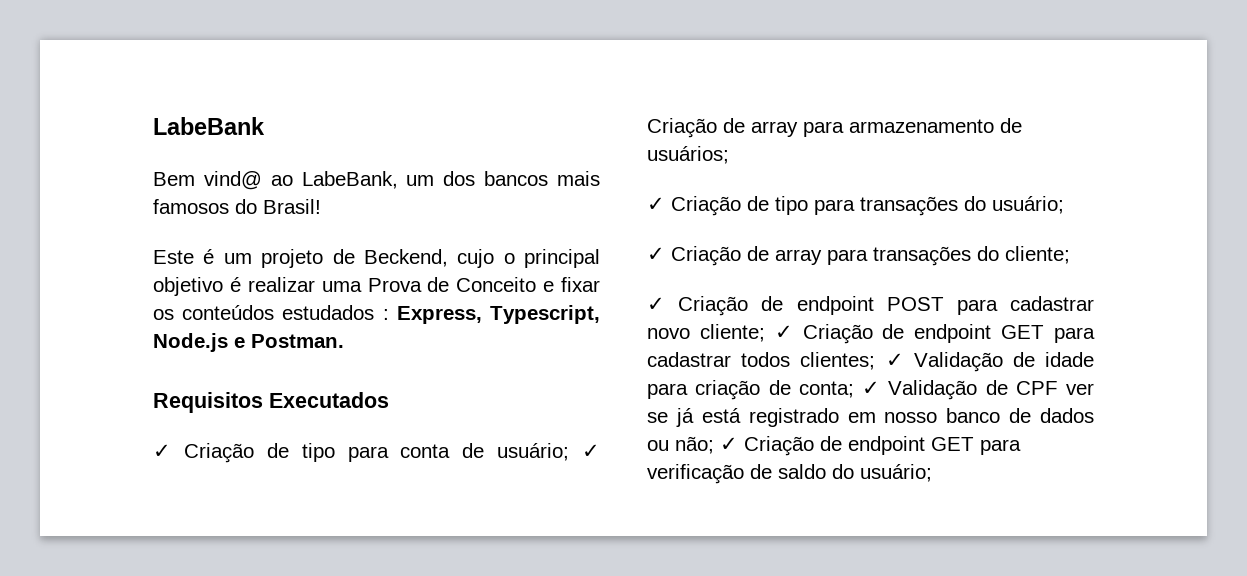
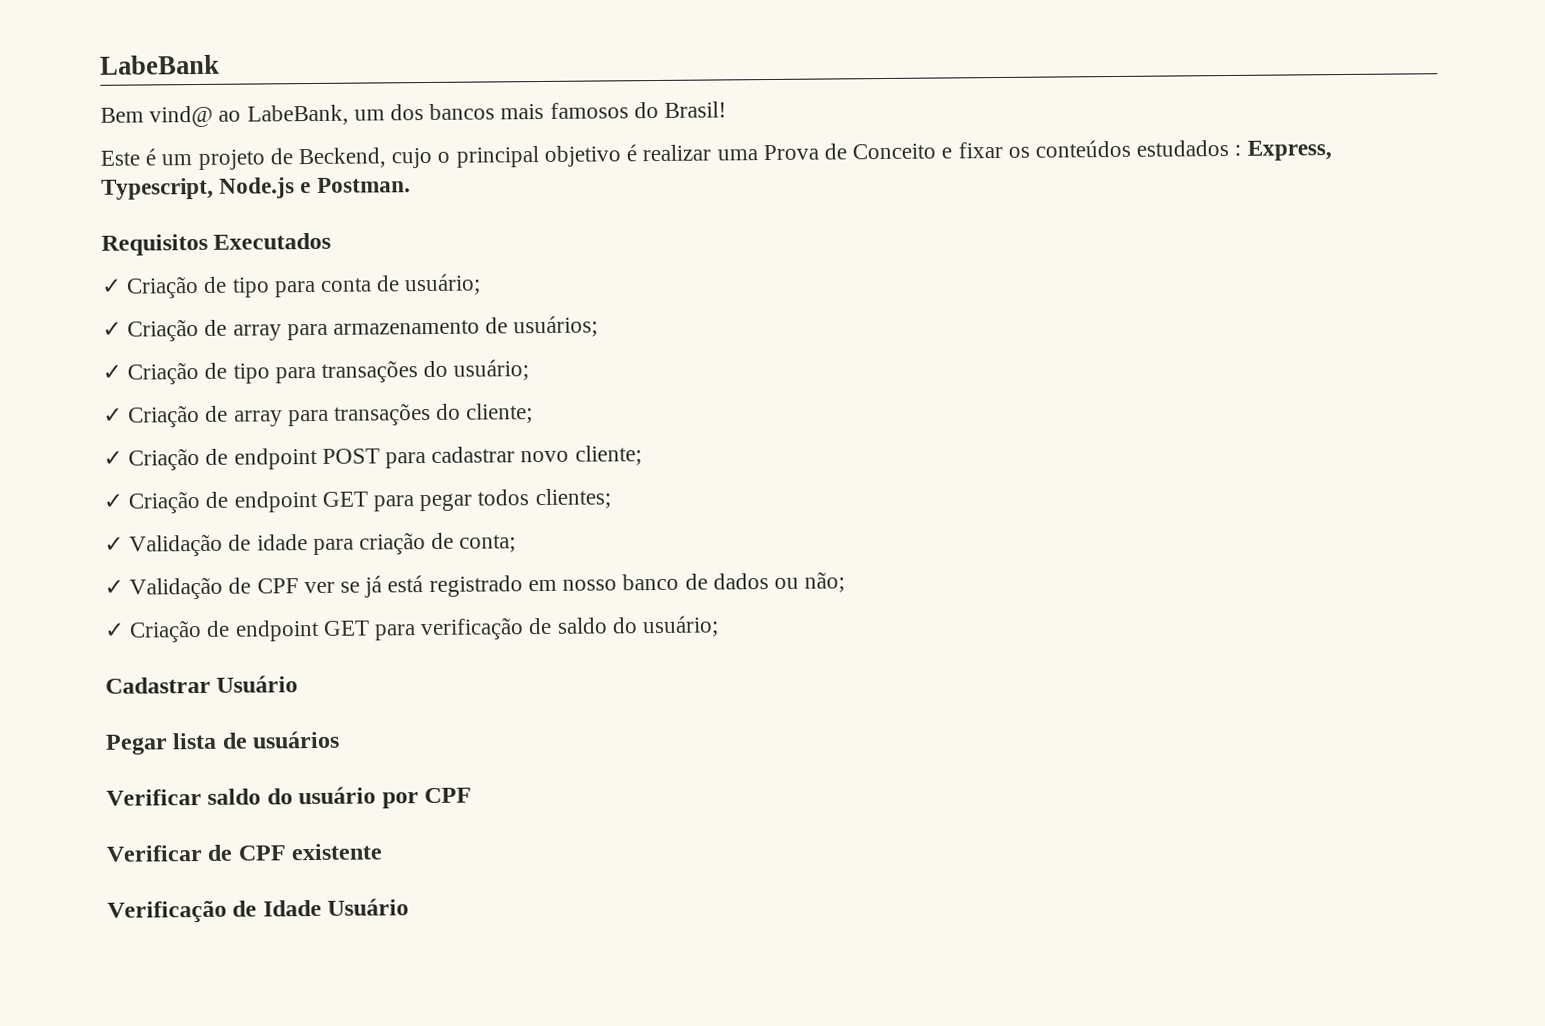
- ✓ Criação de tipo para conta de usuário; ✓ Criação de array para armazenamento de usuários;
+ ✓ Criação de tipo para conta de usuário;
+ ✓ Criação de array para armazenamento de usuários;
- ✓ Criação de endpoint POST para cadastrar novo cliente; ✓ Criação de endpoint GET para cadastrar todos clientes; ✓ Validação de idade para criação de conta; ✓ Validação de CPF ver se já está registrado em nosso banco de dados ou não; ✓ Criação de endpoint GET para verificação de saldo do usuário;
+ ✓ Criação de endpoint POST para cadastrar novo cliente;
+ ✓ Criação de endpoint GET para pegar todos clientes;
+ ✓ Validação de idade para criação de conta;
+ ✓ Validação de CPF ver se já está registrado em nosso banco de dados ou não;
+ ✓ Criação de endpoint GET para verificação de saldo do usuário;
+ Cadastrar Usuário
+ Pegar lista de usuários
+ Verificar saldo do usuário por CPF
+ Verificar de CPF existente
+ Verificação de Idade Usuário

